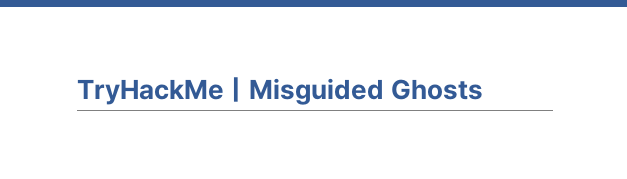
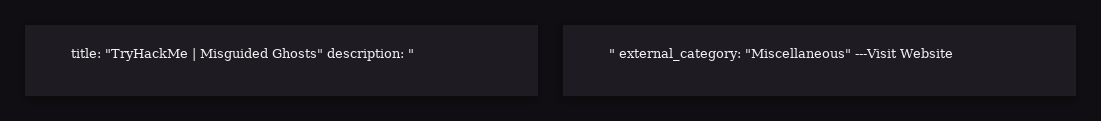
- TryHackMe | Misguided Ghosts
+ title: "TryHackMe | Misguided Ghosts" description: "
+ " external_category: "Miscellaneous" ---Visit Website

